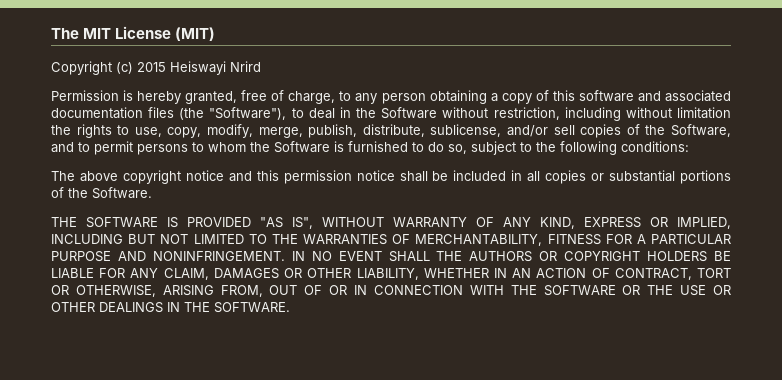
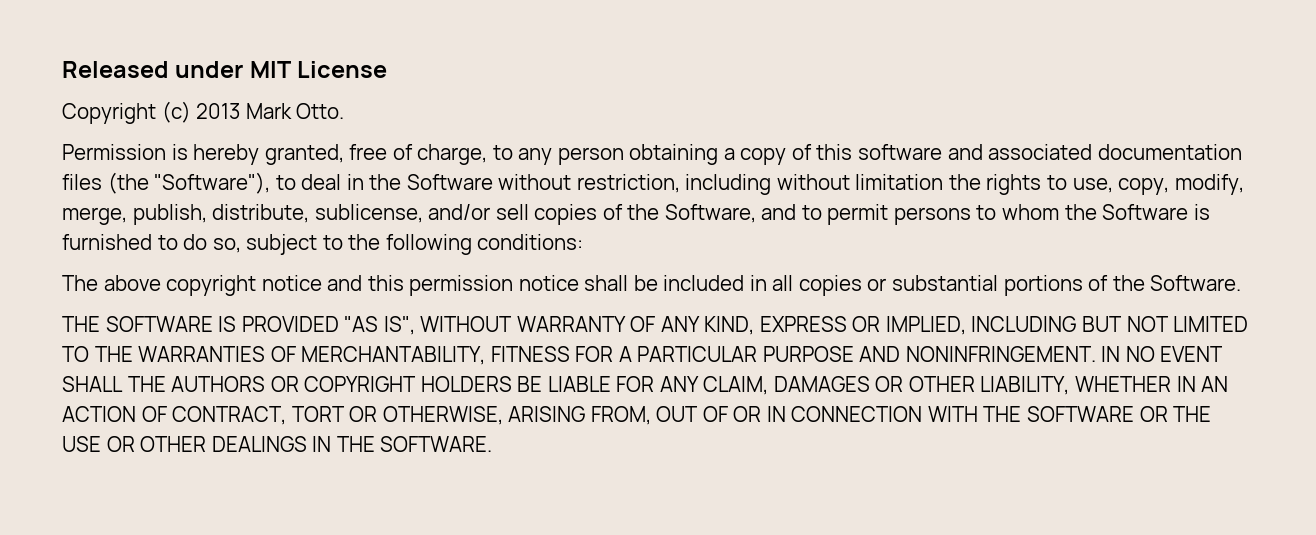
- The MIT License (MIT)
+ Released under MIT License
- Copyright (c) 2015 Heiswayi Nrird
+ Copyright (c) 2013 Mark Otto.

